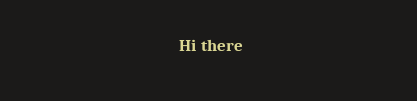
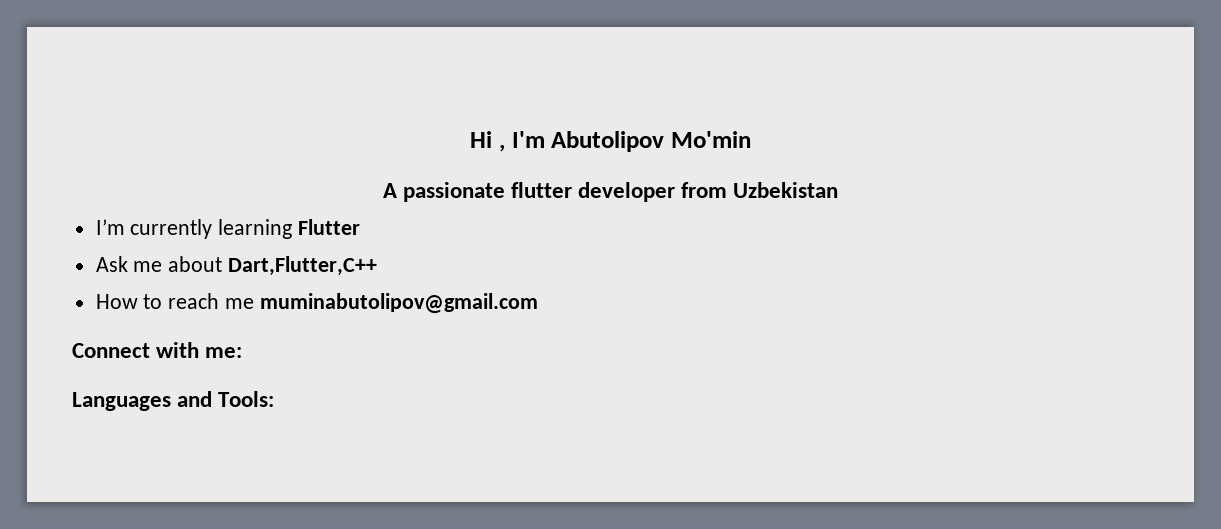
- Hi there
+ Hi , I'm Abutolipov Mo'min
+ A passionate flutter developer from Uzbekistan
+ I’m currently learning Flutter
+ Ask me about Dart,Flutter,C++
+ How to reach me muminabutolipov@gmail.com
+ Connect with me:
+ Languages and Tools:

